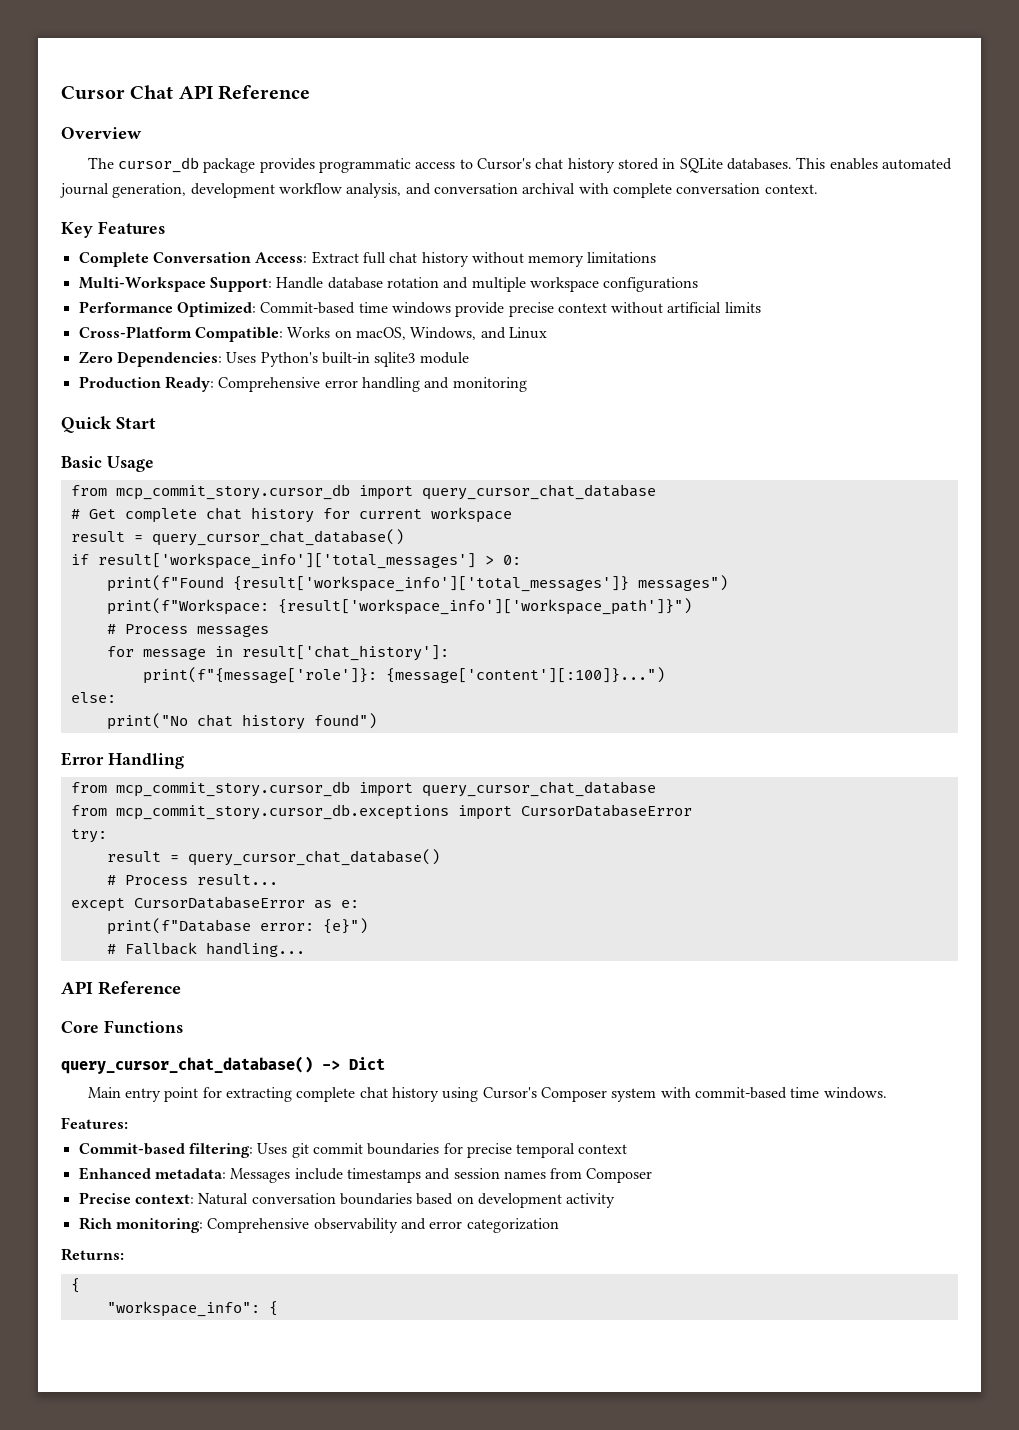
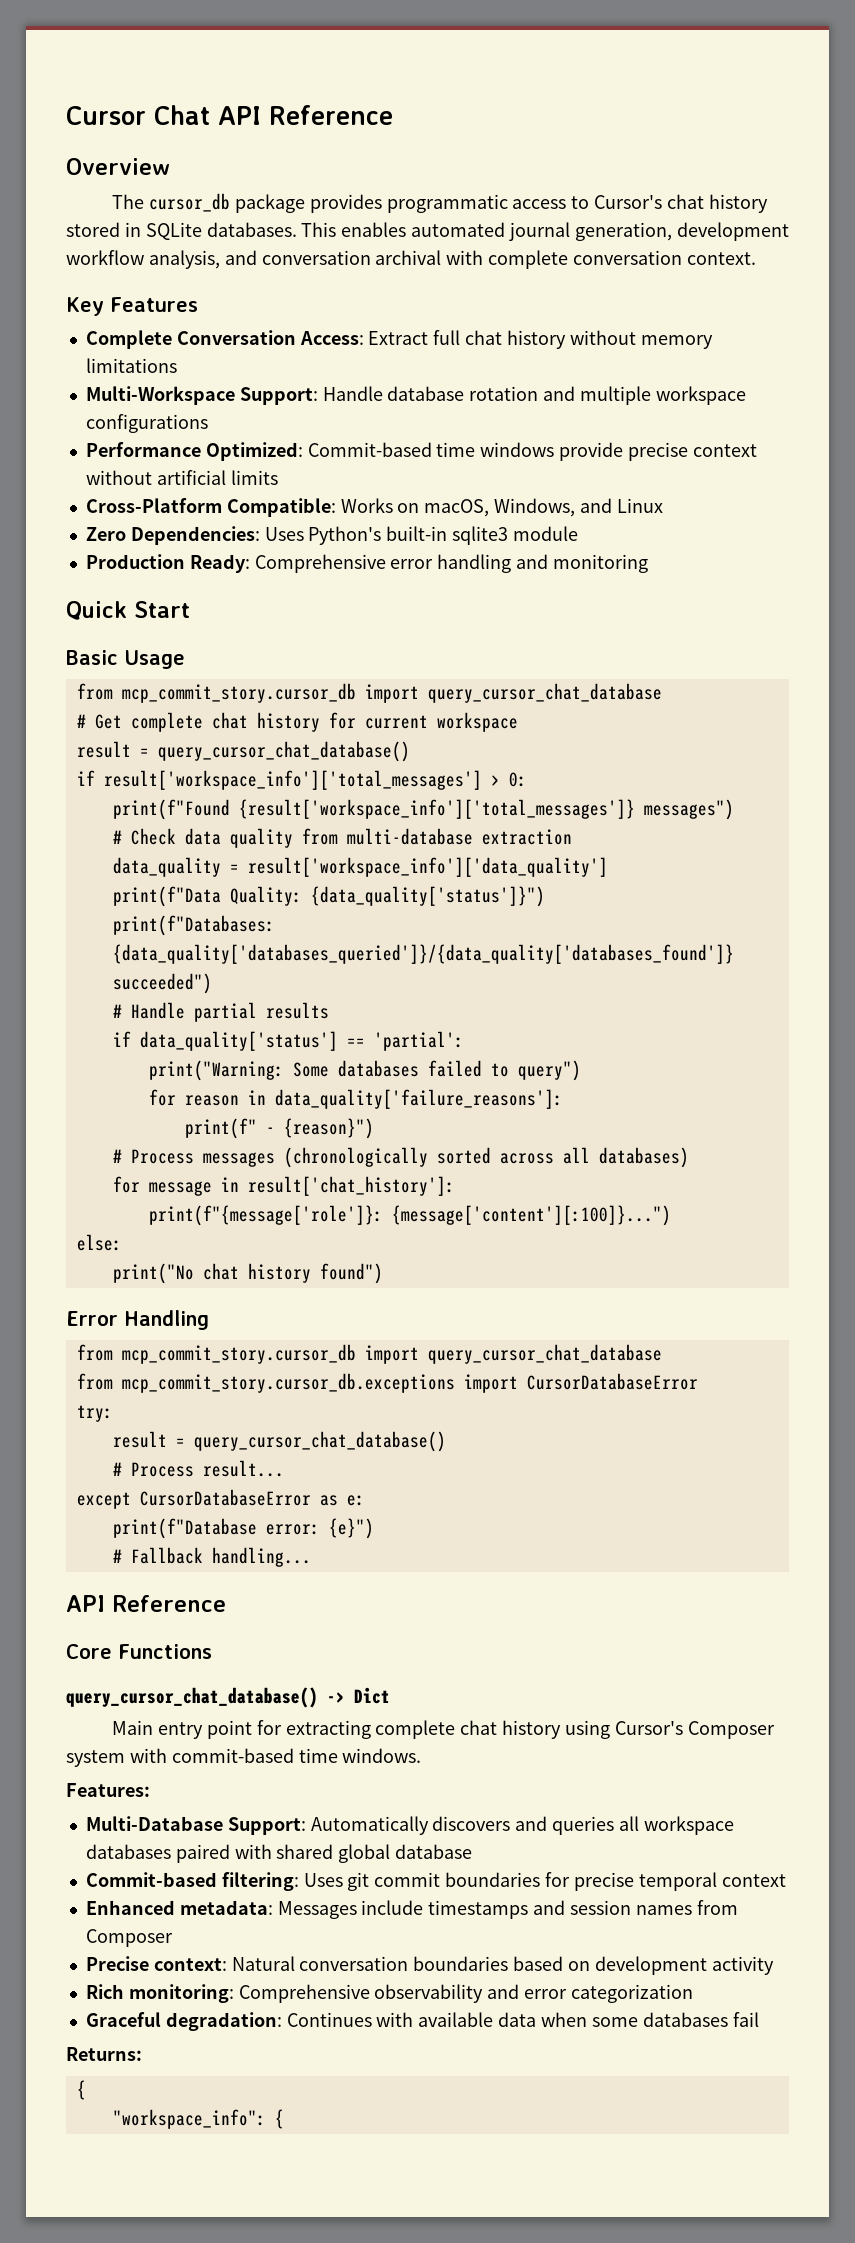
- print(f"Workspace: {result['workspace_info']['workspace_path']}")
- # Process messages
+ # Check data quality from multi-database extraction
+ data_quality = result['workspace_info']['data_quality']
+ print(f"Data Quality: {data_quality['status']}")
+ print(f"Databases: {data_quality['databases_queried']}/{data_quality['databases_found']} succeeded")
+ # Handle partial results
+ if data_quality['status'] == 'partial':
+ print("Warning: Some databases failed to query")
+ for reason in data_quality['failure_reasons']:
+ print(f" - {reason}")
+ # Process messages (chronologically sorted across all databases)
+ Multi-Database Support: Automatically discovers and queries all workspace databases paired with shared global database
+ Graceful degradation: Continues with available data when some databases fail

